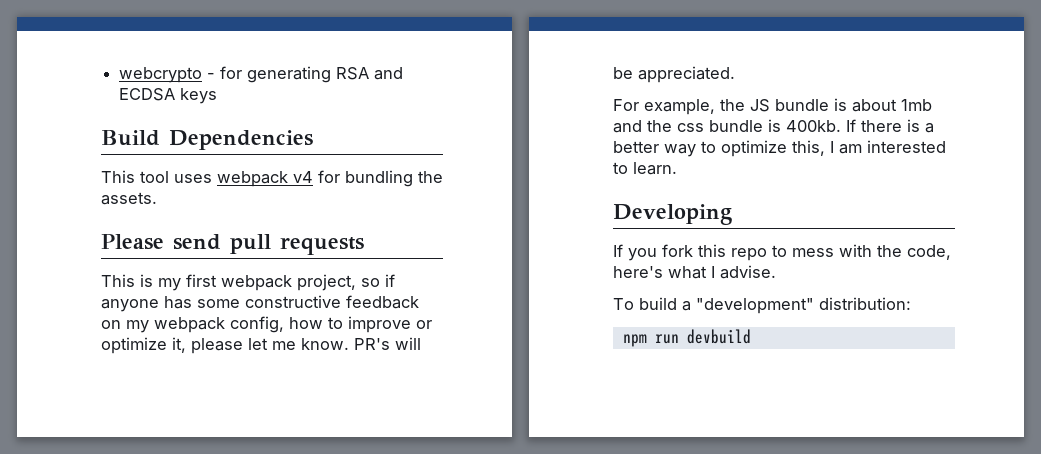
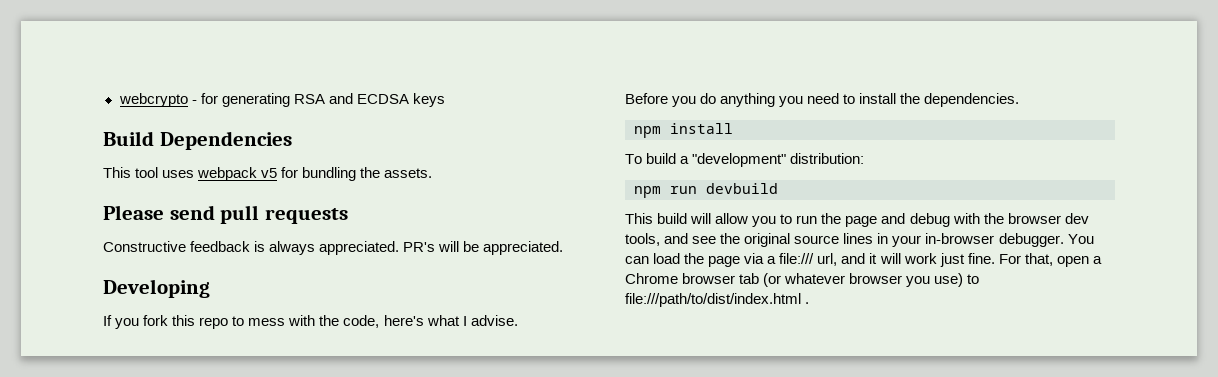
- This tool uses webpack v4 for bundling the assets.
+ This tool uses webpack v5 for bundling the assets.
- This is my first webpack project, so if anyone has some constructive feedback on my webpack config, how to improve or optimize it, please let me know. PR's will be appreciated.
- For example, the JS bundle is about 1mb and the css bundle is 400kb. If there is a better way to optimize this, I am interested to learn.
+ Constructive feedback is always appreciated. PR's will be appreciated.
+ Before you do anything you need to install the dependencies.
+ npm install
+ This build will allow you to run the page and debug with the browser dev tools, and see the original source lines in your in-browser debugger. You can load the page via a file:/// url, and it will work just fine. For that, open a Chrome browser tab (or whatever browser you use) to file:///path/to/dist/index.html .

